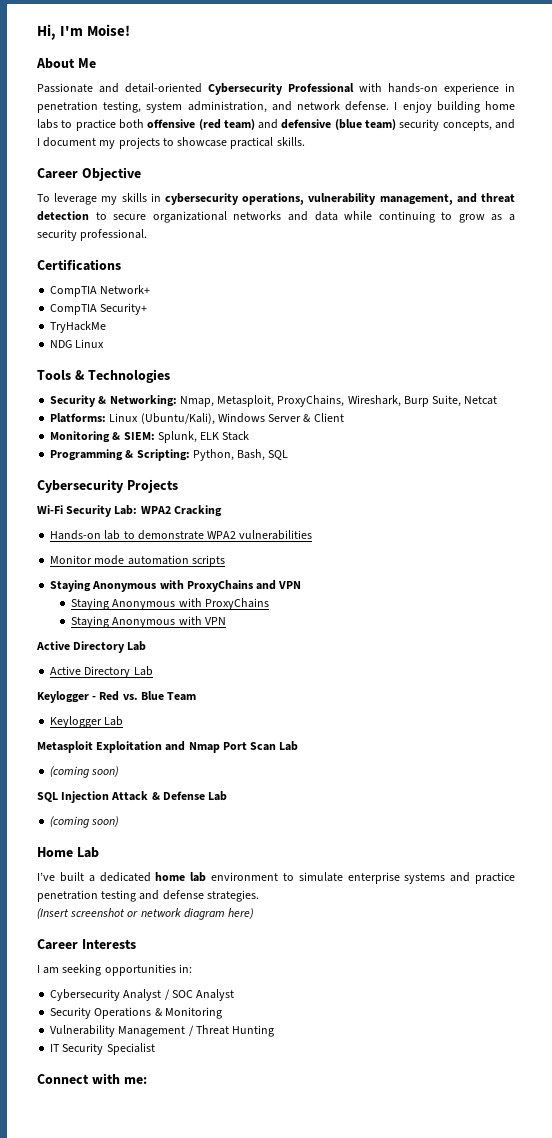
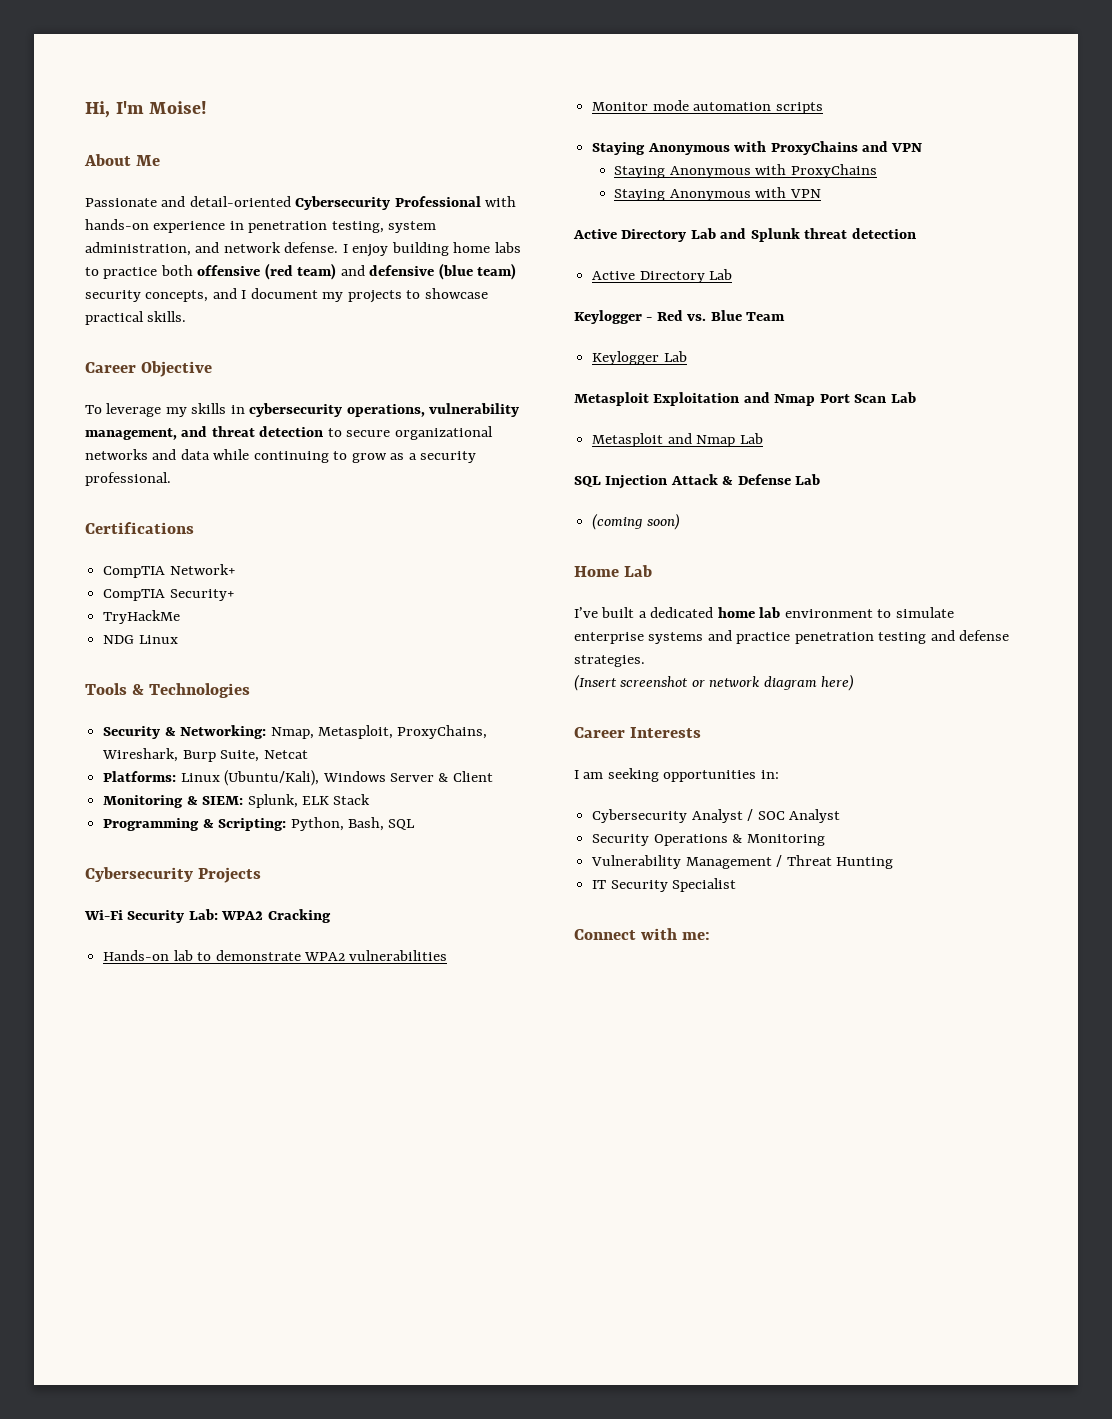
  Staying Anonymous with VPN
- Active Directory Lab
+ Active Directory Lab and Splunk threat detection
  Metasploit Exploitation and Nmap Port Scan Lab
- (coming soon)
+ Metasploit and Nmap Lab

